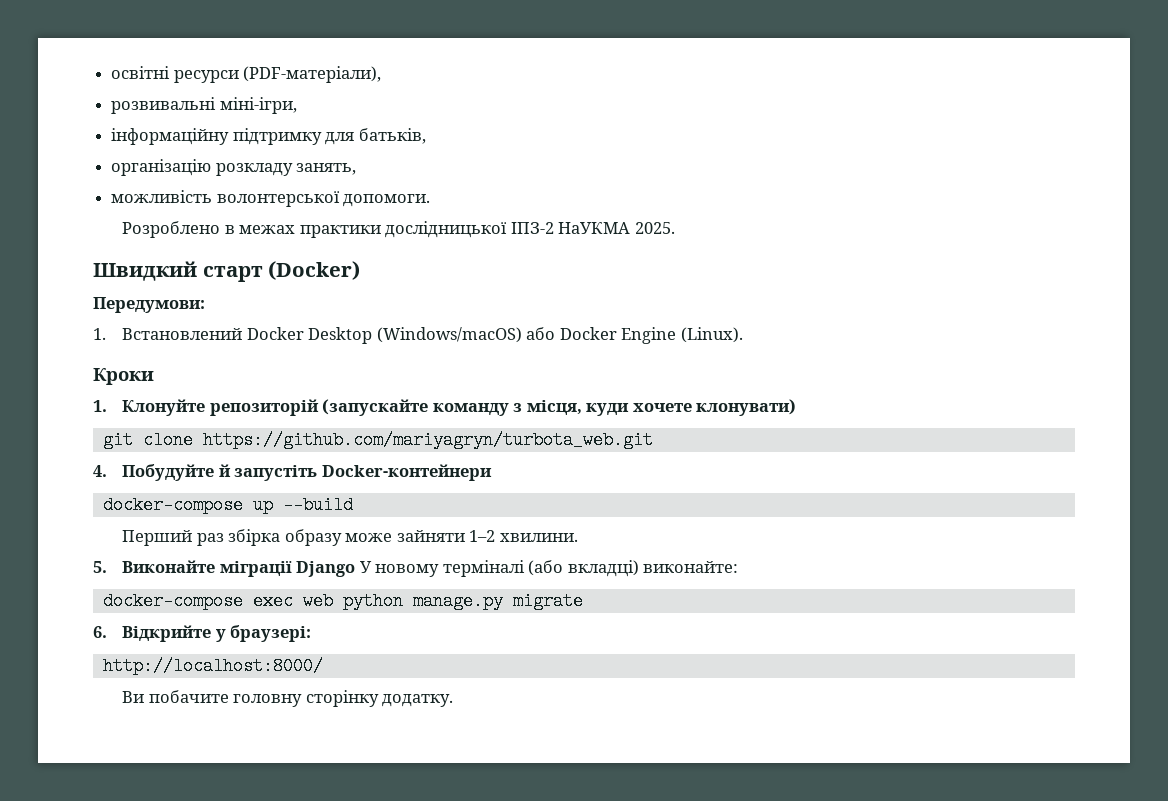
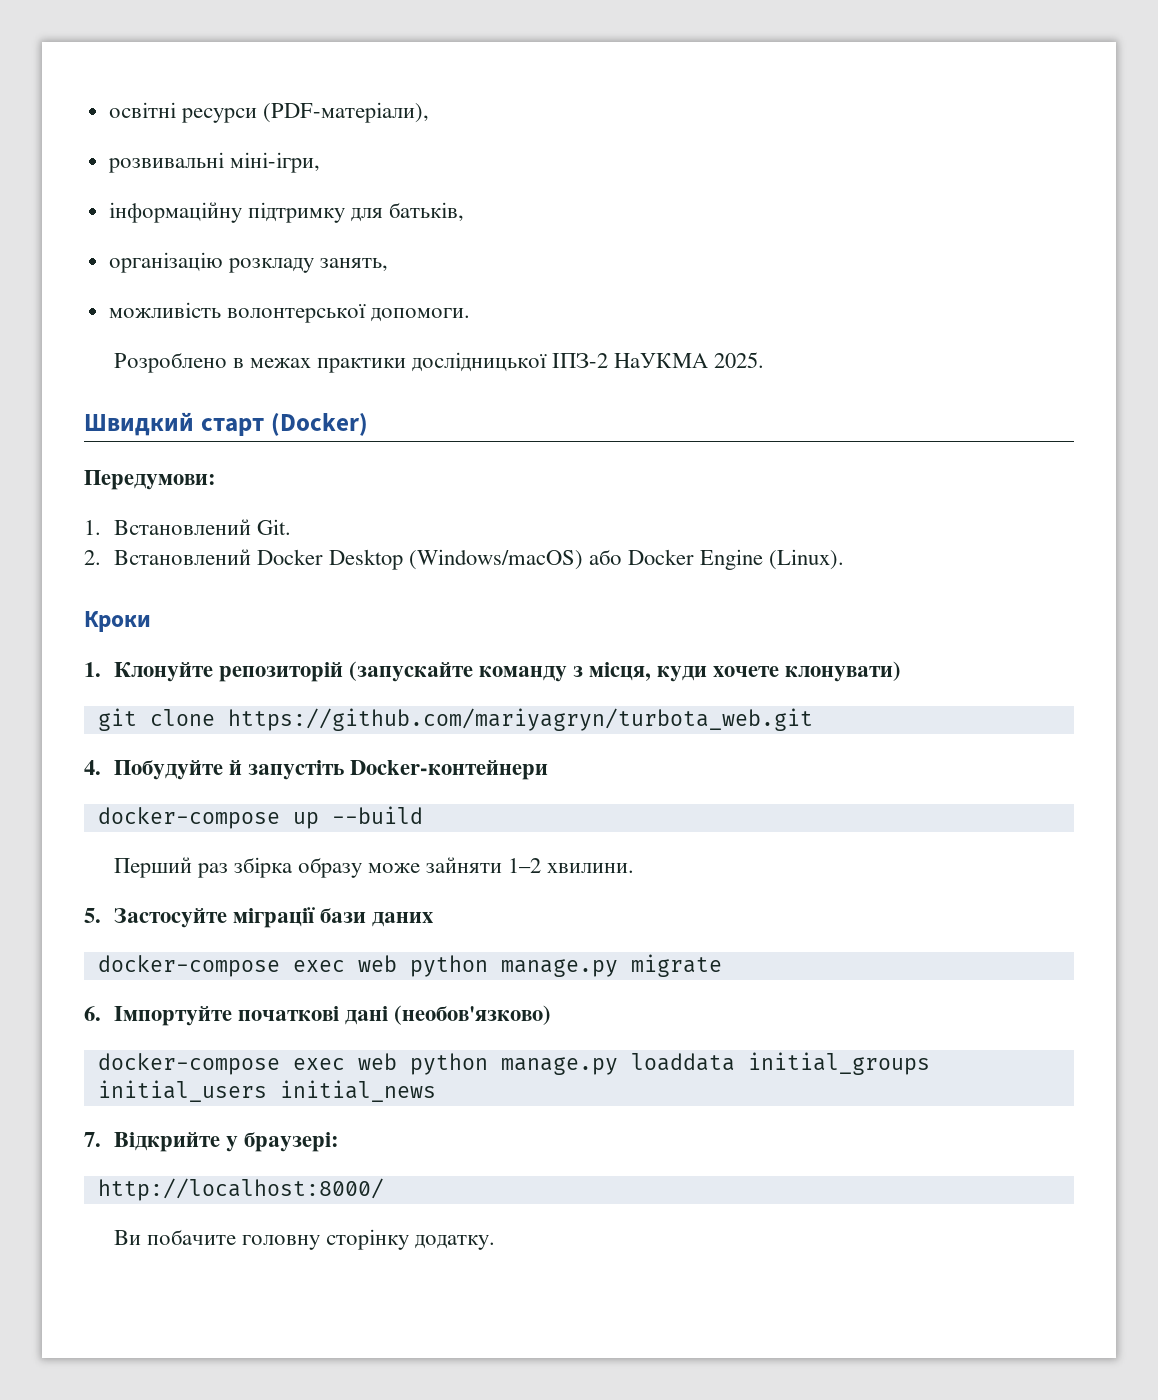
- 1. Встановлений Docker Desktop (Windows/macOS) або Docker Engine (Linux).
+ 1. Встановлений Git.
+ 2. Встановлений Docker Desktop (Windows/macOS) або Docker Engine (Linux).
- 5. Виконайте міграції Django У новому терміналі (або вкладці) виконайте:
+ 5. Застосуйте міграції бази даних
- 6. Відкрийте у браузері:
+ 6. Імпортуйте початкові дані (необов'язково)
+ docker-compose exec web python manage.py loaddata initial_groups initial_users initial_news
+ 7. Відкрийте у браузері:

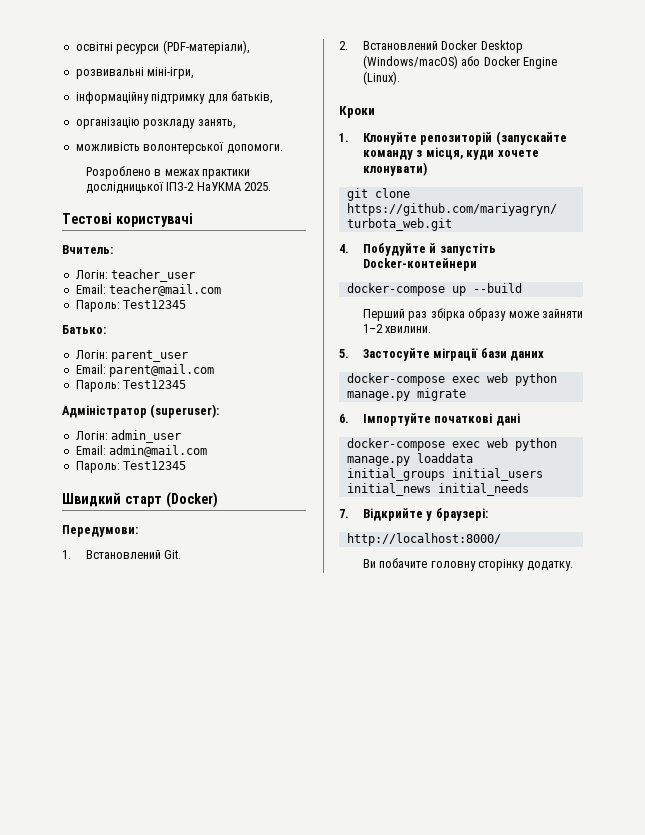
+ Тестові користувачі
+ Вчитель:
+ Логін: teacher_user
+ Email: teacher@mail.com
+ Пароль: Test12345
+ Батько:
+ Логін: parent_user
+ Email: parent@mail.com
+ Пароль: Test12345
+ Адміністратор (superuser):
+ Логін: admin_user
+ Email: admin@mail.com
+ Пароль: Test12345
- 6. Імпортуйте початкові дані (необов'язково)
+ 6. Імпортуйте початкові дані
- docker-compose exec web python manage.py loaddata initial_groups initial_users initial_news
+ docker-compose exec web python manage.py loaddata initial_groups initial_users initial_news initial_needs

